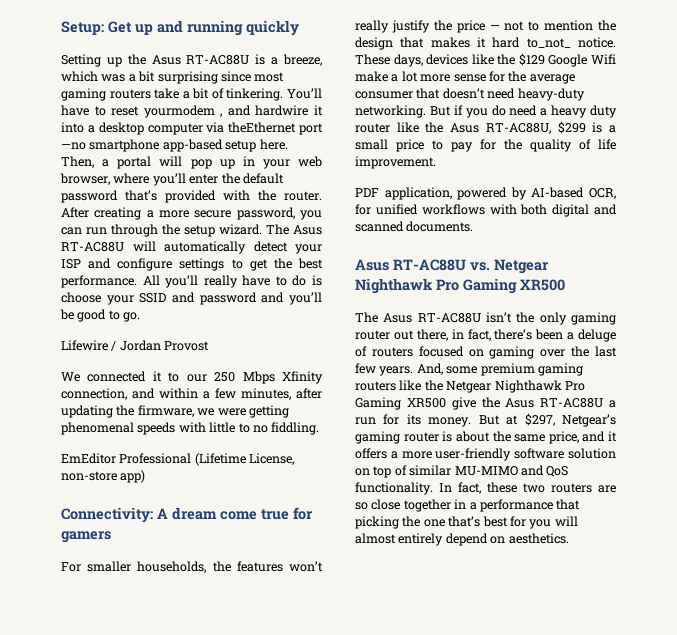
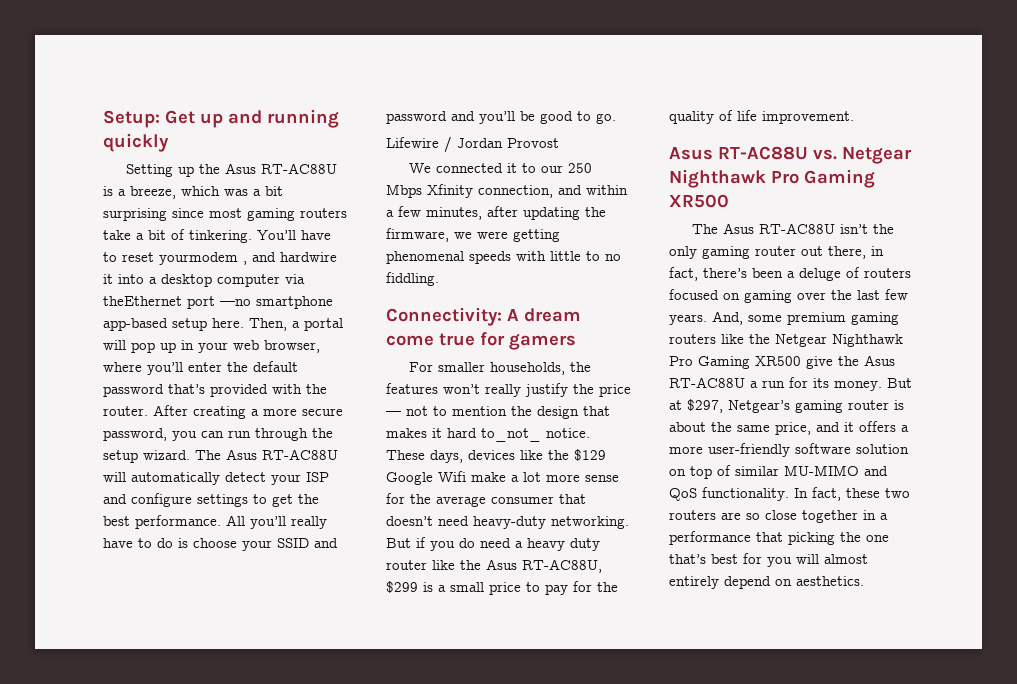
- EmEditor Professional (Lifetime License, non-store app)
- PDF application, powered by AI-based OCR, for unified workflows with both digital and scanned documents.

